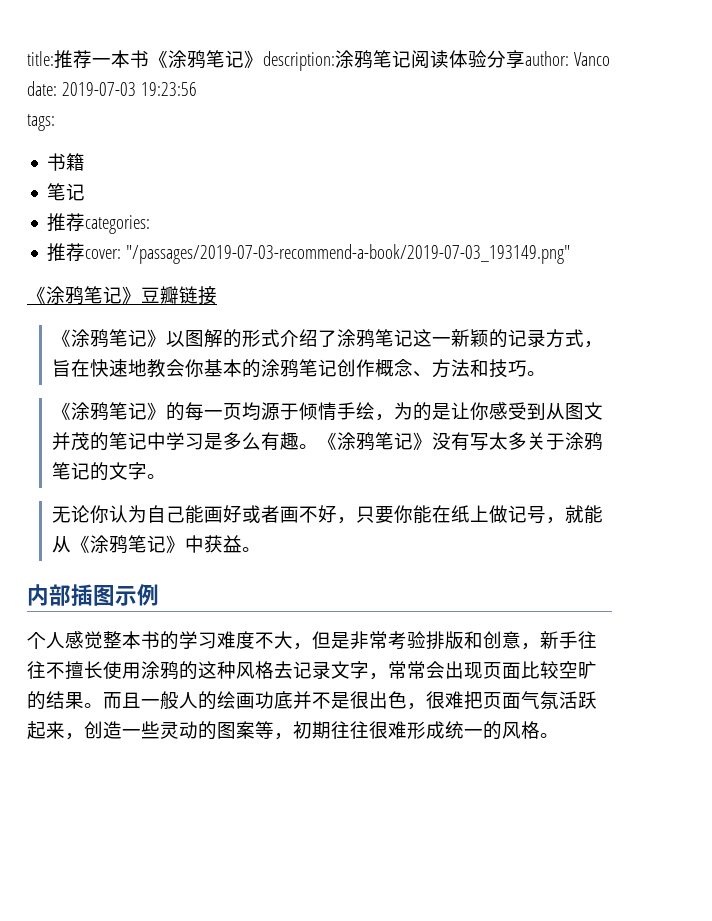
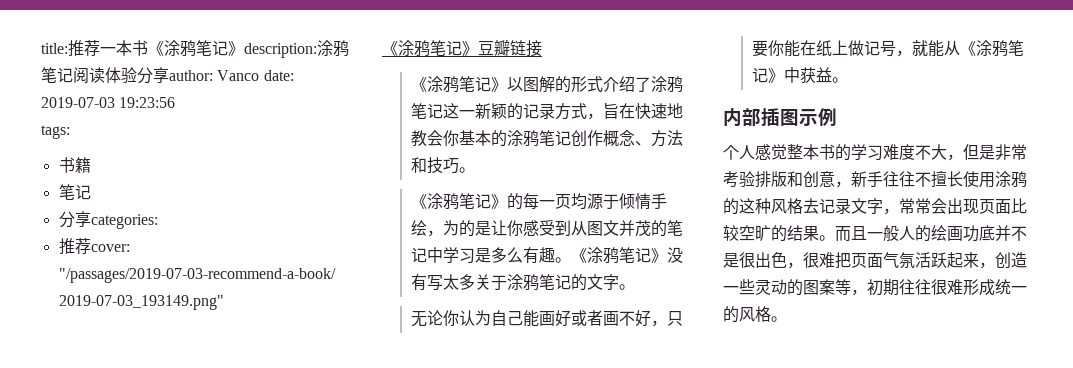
- 推荐categories:
+ 分享categories:

